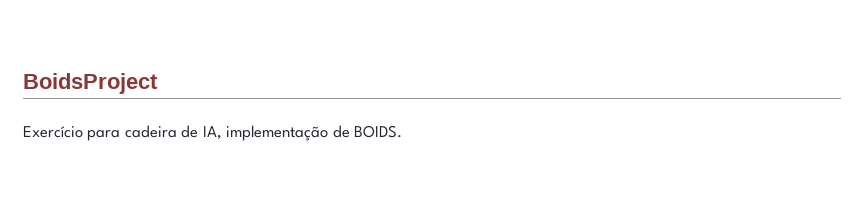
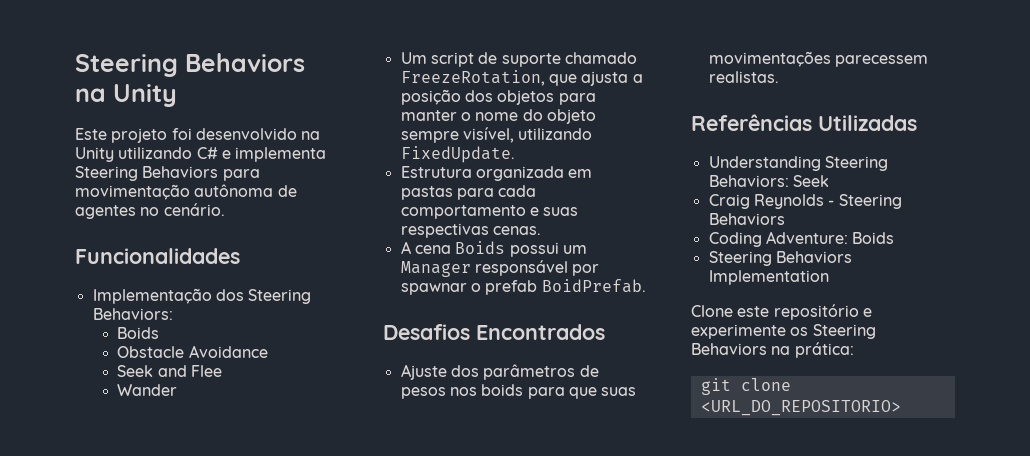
- BoidsProject
- Exercício para cadeira de IA, implementação de BOIDS.
+ Steering Behaviors na Unity
+ Este projeto foi desenvolvido na Unity utilizando C# e implementa Steering Behaviors para movimentação autônoma de agentes no cenário.
+ Funcionalidades
+ Implementação dos Steering Behaviors:
+ Boids
+ Obstacle Avoidance
+ Seek and Flee
+ Wander
+ Um script de suporte chamado FreezeRotation, que ajusta a posição dos objetos para manter o nome do objeto sempre visível, utilizando FixedUpdate.
+ Estrutura organizada em pastas para cada comportamento e suas respectivas cenas.
+ A cena Boids possui um Manager responsável por spawnar o prefab BoidPrefab.
+ Desafios Encontrados
+ Ajuste dos parâmetros de pesos nos boids para que suas movimentações parecessem realistas.
+ Referências Utilizadas
+ Understanding Steering Behaviors: Seek
+ Craig Reynolds - Steering Behaviors
+ Coding Adventure: Boids
+ Steering Behaviors Implementation
+ Clone este repositório e experimente os Steering Behaviors na prática:
+ git clone <URL_DO_REPOSITORIO>

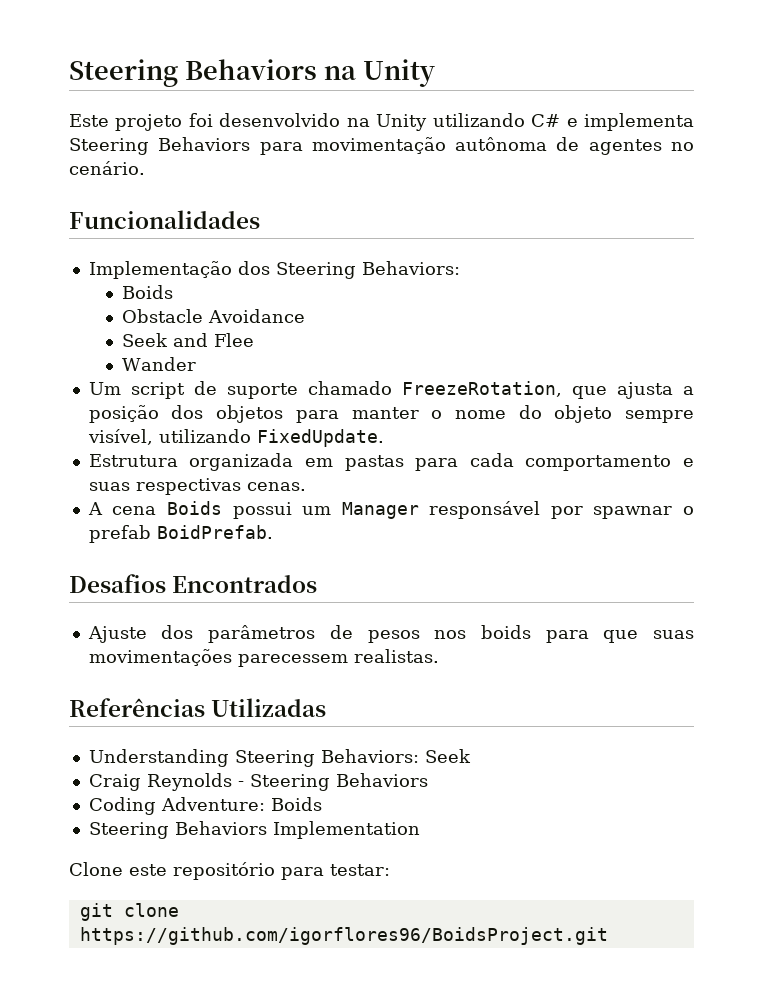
- Clone este repositório e experimente os Steering Behaviors na prática:
+ Clone este repositório para testar:
- git clone <URL_DO_REPOSITORIO>
+ git clone https://github.com/igorflores96/BoidsProject.git

